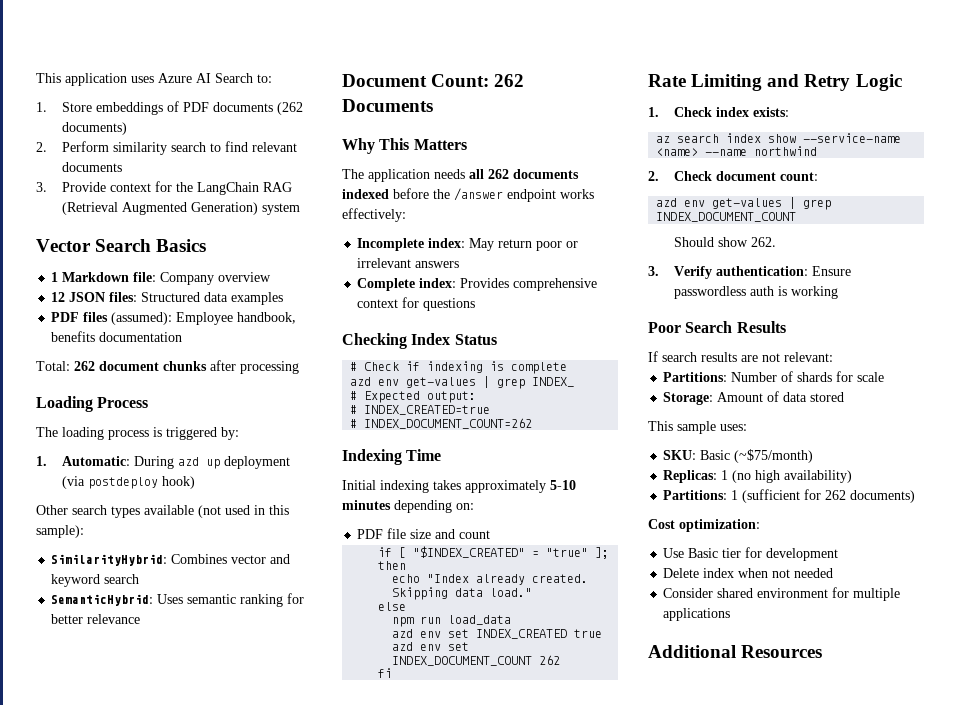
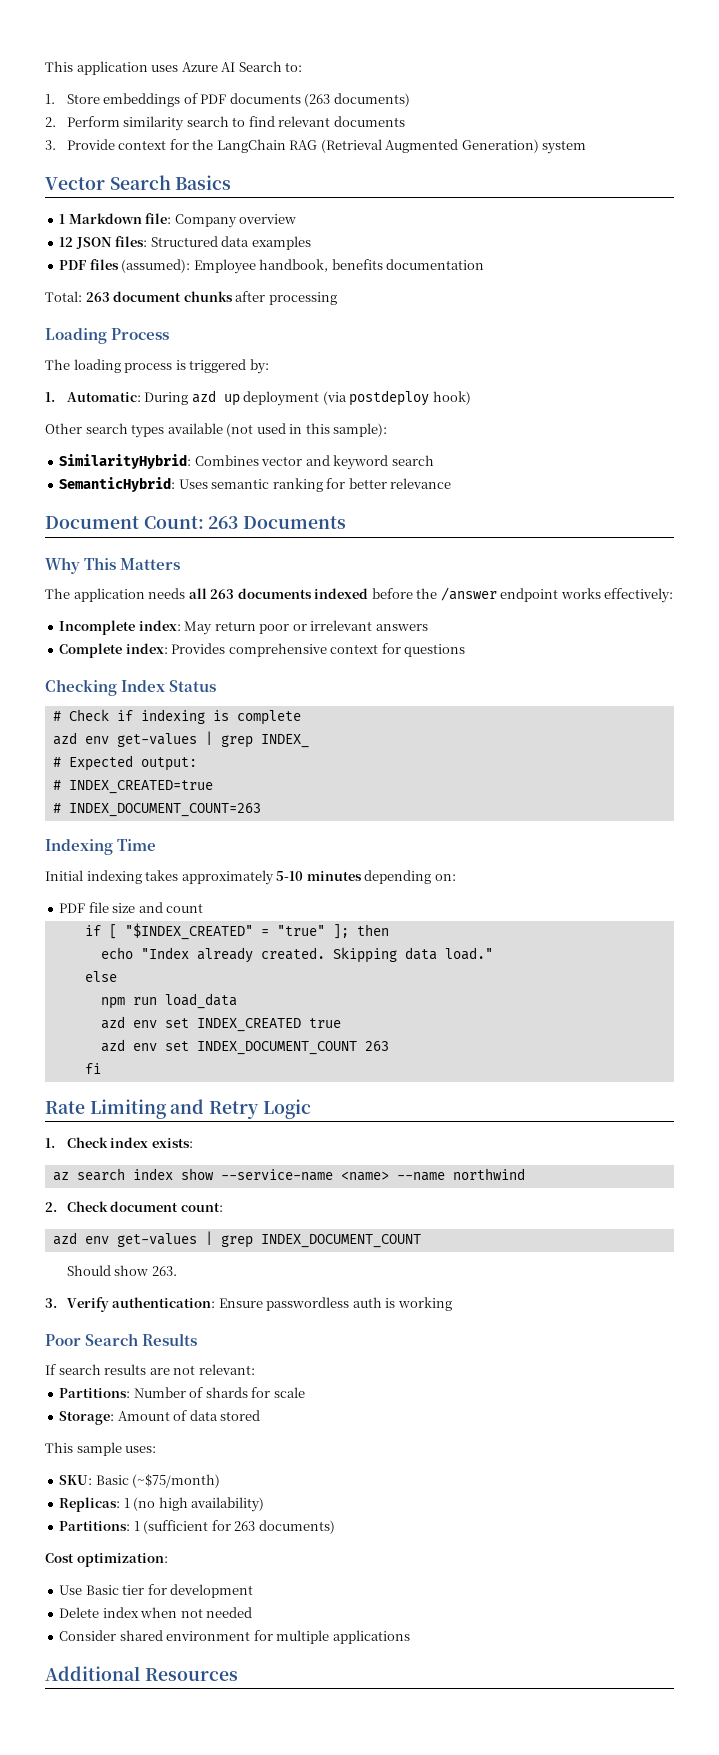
- 1. Store embeddings of PDF documents (262 documents)
+ 1. Store embeddings of PDF documents (263 documents)
- Total: 262 document chunks after processing
+ Total: 263 document chunks after processing
- Document Count: 262 Documents
+ Document Count: 263 Documents
- The application needs all 262 documents indexed before the /answer endpoint works effectively:
+ The application needs all 263 documents indexed before the /answer endpoint works effectively:
- # INDEX_DOCUMENT_COUNT=262
+ # INDEX_DOCUMENT_COUNT=263
- azd env set INDEX_DOCUMENT_COUNT 262
+ azd env set INDEX_DOCUMENT_COUNT 263
- Should show 262.
+ Should show 263.
- Partitions: 1 (sufficient for 262 documents)
+ Partitions: 1 (sufficient for 263 documents)

